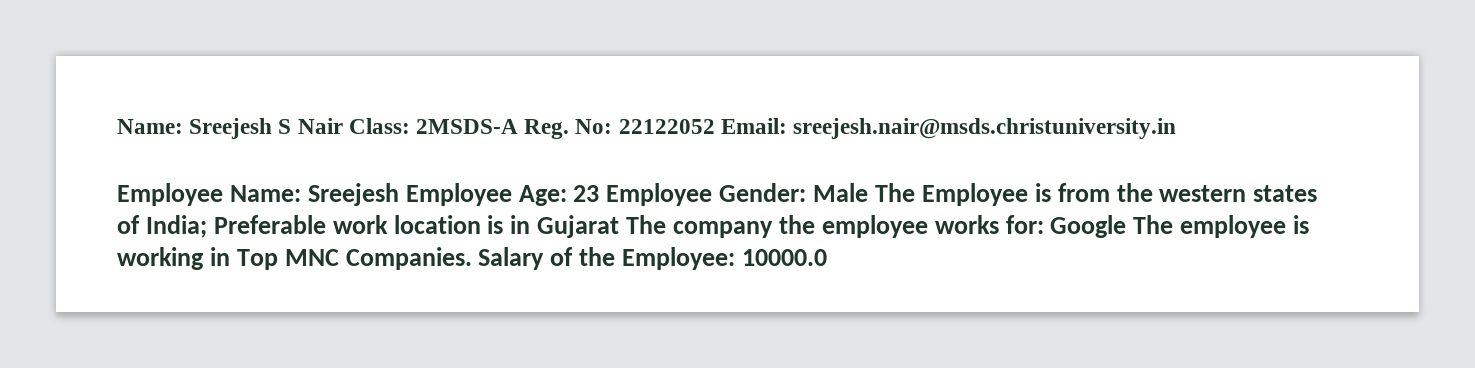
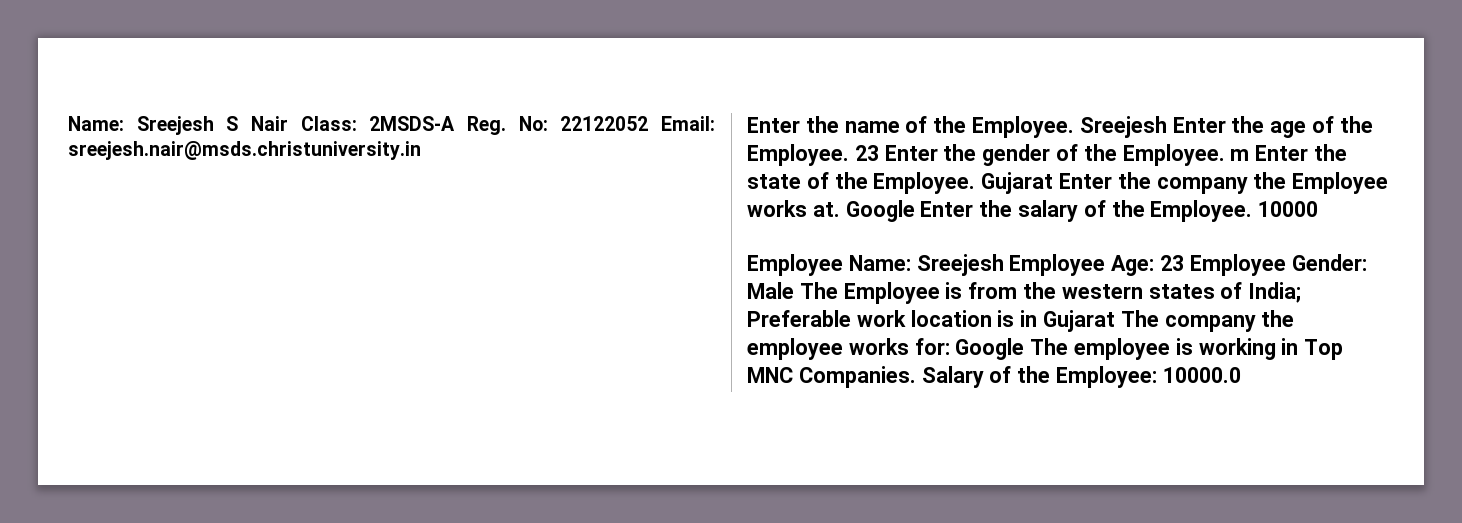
+ Enter the name of the Employee. Sreejesh Enter the age of the Employee. 23 Enter the gender of the Employee. m Enter the state of the Employee. Gujarat Enter the company the Employee works at. Google Enter the salary of the Employee. 10000

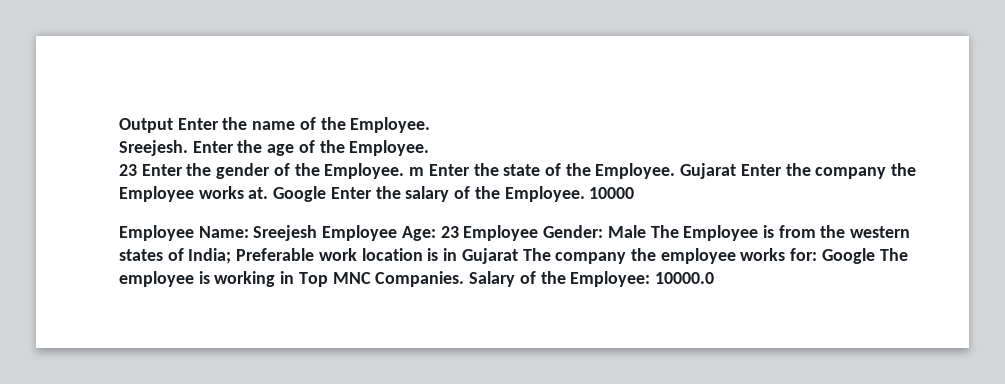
- Name: Sreejesh S Nair Class: 2MSDS-A Reg. No: 22122052 Email: sreejesh.nair@msds.christuniversity.in
- Enter the name of the Employee. Sreejesh Enter the age of the Employee. 23 Enter the gender of the Employee. m Enter the state of the Employee.
+ Output Enter the name of the Employee.
+ Sreejesh. Enter the age of the Employee.
+ 23 Enter the gender of the Employee. m Enter the state of the Employee.

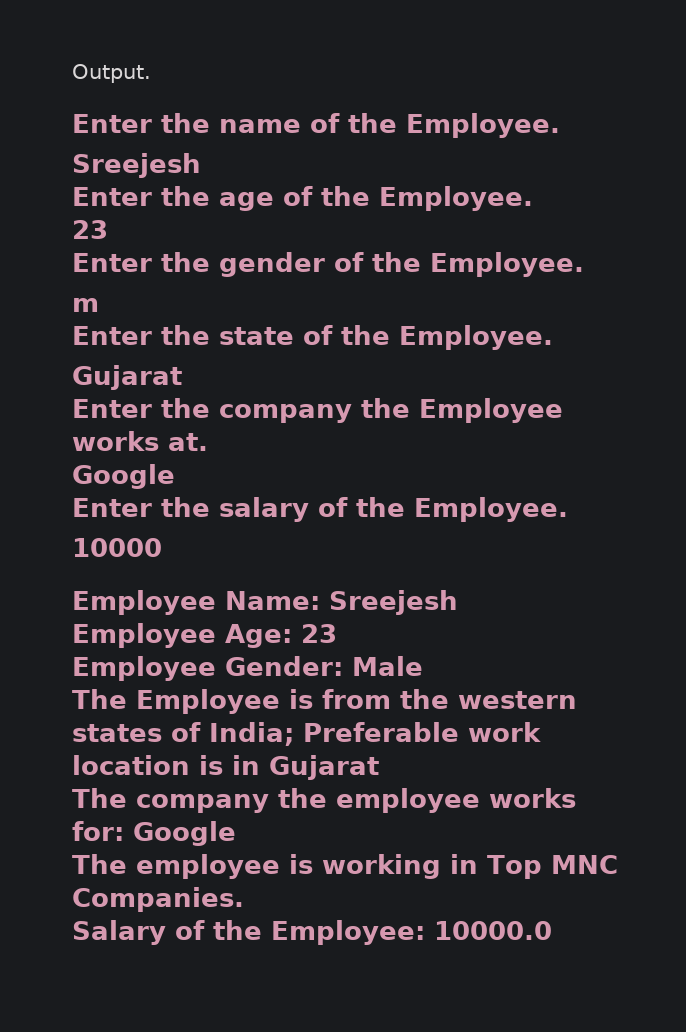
- Output Enter the name of the Employee.
- Sreejesh. Enter the age of the Employee.
- 23 Enter the gender of the Employee. m Enter the state of the Employee. Gujarat Enter the company the Employee works at. Google Enter the salary of the Employee. 10000
+ Output.
+ Enter the name of the Employee.
+ Sreejesh
+ Enter the age of the Employee.
+ 23
+ Enter the gender of the Employee.
+ m
+ Enter the state of the Employee.
+ Gujarat
+ Enter the company the Employee works at.
+ Google
+ Enter the salary of the Employee.
+ 10000
- Employee Name: Sreejesh Employee Age: 23 Employee Gender: Male The Employee is from the western states of India; Preferable work location is in Gujarat The company the employee works for: Google The employee is working in Top MNC Companies. Salary of the Employee: 10000.0
+ Employee Name: Sreejesh
+ Employee Age: 23
+ Employee Gender: Male
+ The Employee is from the western states of India; Preferable work location is in Gujarat
+ The company the employee works for: Google
+ The employee is working in Top MNC Companies.
+ Salary of the Employee: 10000.0

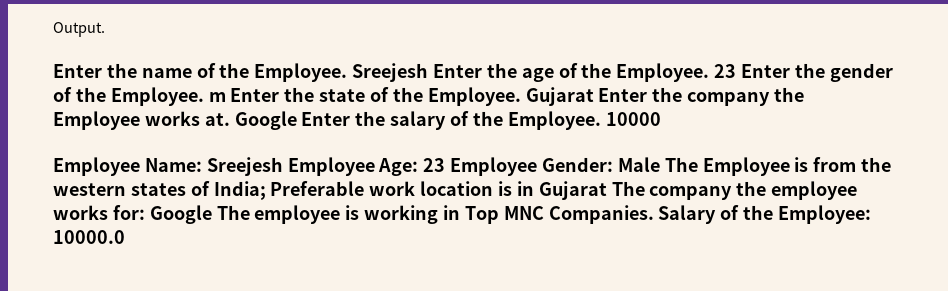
- Enter the name of the Employee.
- Sreejesh
- Enter the age of the Employee.
- 23
- Enter the gender of the Employee.
- m
- Enter the state of the Employee.
- Gujarat
- Enter the company the Employee works at.
- Google
- Enter the salary of the Employee.
- 10000
+ Enter the name of the Employee. Sreejesh Enter the age of the Employee. 23 Enter the gender of the Employee. m Enter the state of the Employee. Gujarat Enter the company the Employee works at. Google Enter the salary of the Employee. 10000
- Employee Name: Sreejesh
- Employee Age: 23
- Employee Gender: Male
- The Employee is from the western states of India; Preferable work location is in Gujarat
- The company the employee works for: Google
- The employee is working in Top MNC Companies.
- Salary of the Employee: 10000.0
+ Employee Name: Sreejesh Employee Age: 23 Employee Gender: Male The Employee is from the western states of India; Preferable work location is in Gujarat The company the employee works for: Google The employee is working in Top MNC Companies. Salary of the Employee: 10000.0

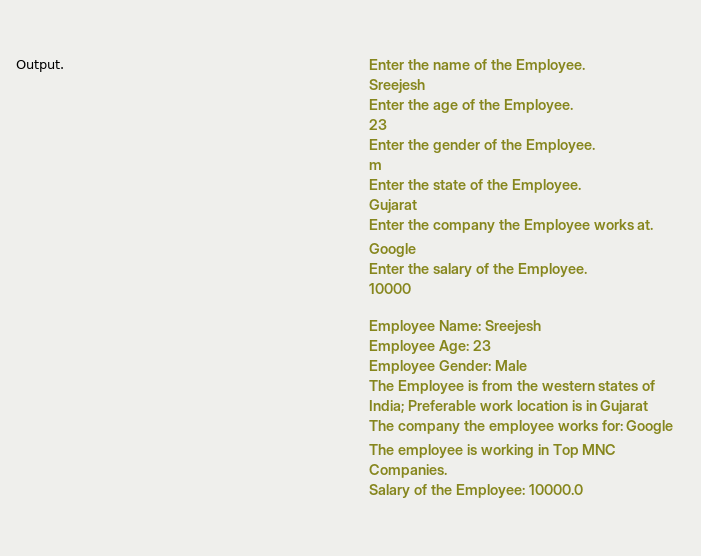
- Enter the name of the Employee. Sreejesh Enter the age of the Employee. 23 Enter the gender of the Employee. m Enter the state of the Employee. Gujarat Enter the company the Employee works at. Google Enter the salary of the Employee. 10000
+ Enter the name of the Employee.
+ Sreejesh
+ Enter the age of the Employee.
+ 23
+ Enter the gender of the Employee.
+ m
+ Enter the state of the Employee.
+ Gujarat
+ Enter the company the Employee works at.
+ Google
+ Enter the salary of the Employee.
+ 10000
- Employee Name: Sreejesh Employee Age: 23 Employee Gender: Male The Employee is from the western states of India; Preferable work location is in Gujarat The company the employee works for: Google The employee is working in Top MNC Companies. Salary of the Employee: 10000.0
+ Employee Name: Sreejesh
+ Employee Age: 23
+ Employee Gender: Male
+ The Employee is from the western states of India; Preferable work location is in Gujarat
+ The company the employee works for: Google
+ The employee is working in Top MNC Companies.
+ Salary of the Employee: 10000.0

